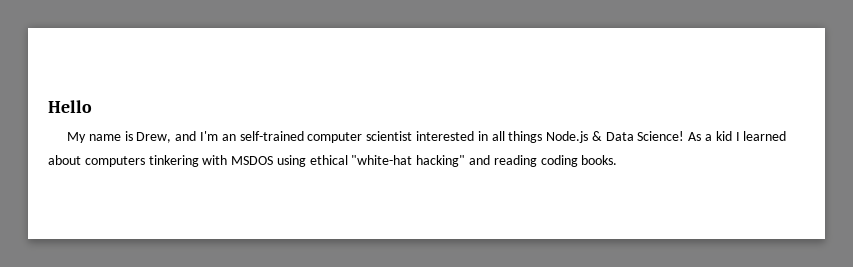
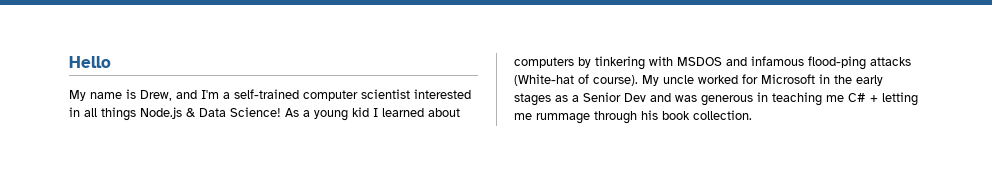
- My name is Drew, and I'm an self-trained computer scientist interested in all things Node.js & Data Science!
+ My name is Drew, and I'm a self-trained computer scientist interested in all things Node.js & Data Science!
- As a kid I learned about computers tinkering with MSDOS using ethical "white-hat hacking" and reading coding books.
+ As a young kid I learned about computers by tinkering with MSDOS and infamous flood-ping attacks (White-hat of course). My uncle worked for Microsoft in the early stages as a Senior Dev and was generous in teaching me C# + letting me rummage through his book collection.

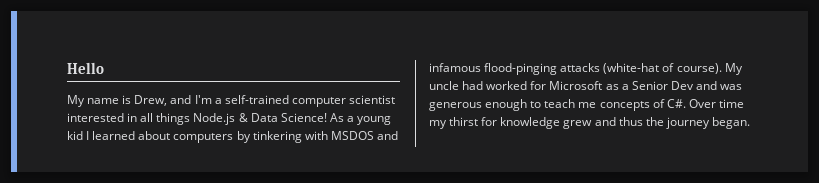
- As a young kid I learned about computers by tinkering with MSDOS and infamous flood-ping attacks (White-hat of course).
+ As a young kid I learned about computers by tinkering with MSDOS and infamous flood-pinging attacks (white-hat of course).
- My uncle worked for Microsoft in the early stages as a Senior Dev and was generous in teaching me C# + letting me rummage through his book collection.
+ My uncle had worked for Microsoft as a Senior Dev and was generous enough to teach me concepts of C#. Over time my thirst for knowledge grew and thus the journey began.

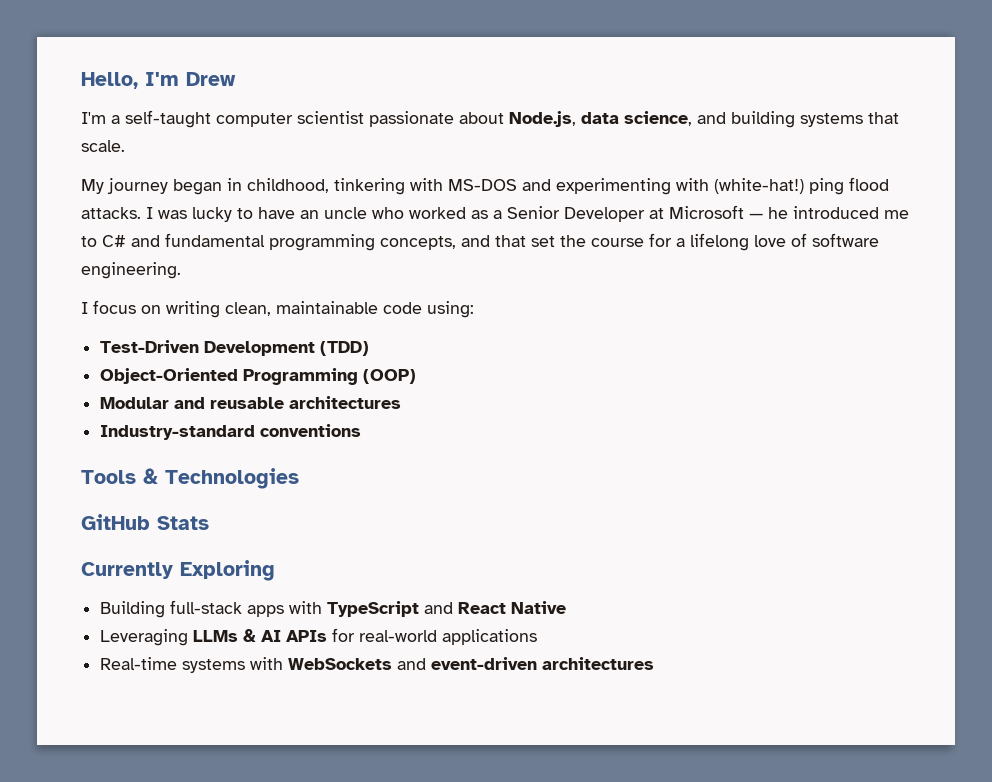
- Hello
- My name is Drew, and I'm a self-trained computer scientist interested in all things Node.js & Data Science! As a young kid I learned about computers by tinkering with MSDOS and infamous flood-pinging attacks (white-hat of course). My uncle had worked for Microsoft as a Senior Dev and was generous enough to teach me concepts of C#. Over time my thirst for knowledge grew and thus the journey began.
+ Hello, I'm Drew
+ I'm a self-taught computer scientist passionate about Node.js, data science, and building systems that scale.
+ My journey began in childhood, tinkering with MS-DOS and experimenting with (white-hat!) ping flood attacks. I was lucky to have an uncle who worked as a Senior Developer at Microsoft — he introduced me to C# and fundamental programming concepts, and that set the course for a lifelong love of software engineering.
+ I focus on writing clean, maintainable code using:
+ Test-Driven Development (TDD)
+ Object-Oriented Programming (OOP)
+ Modular and reusable architectures
+ Industry-standard conventions
+ Tools & Technologies
+ GitHub Stats
+ Currently Exploring
+ Building full-stack apps with TypeScript and React Native
+ Leveraging LLMs & AI APIs for real-world applications
+ Real-time systems with WebSockets and event-driven architectures

